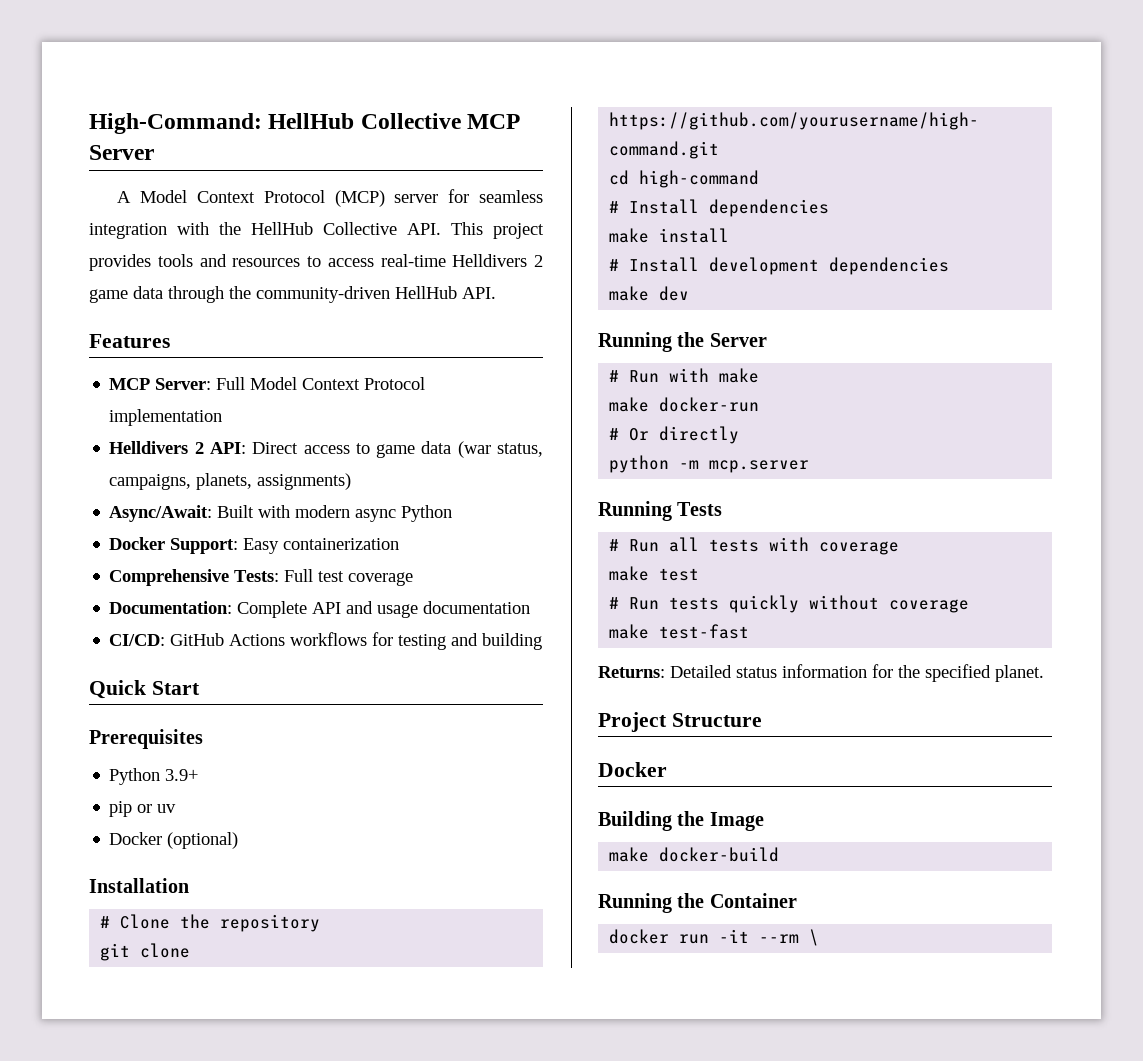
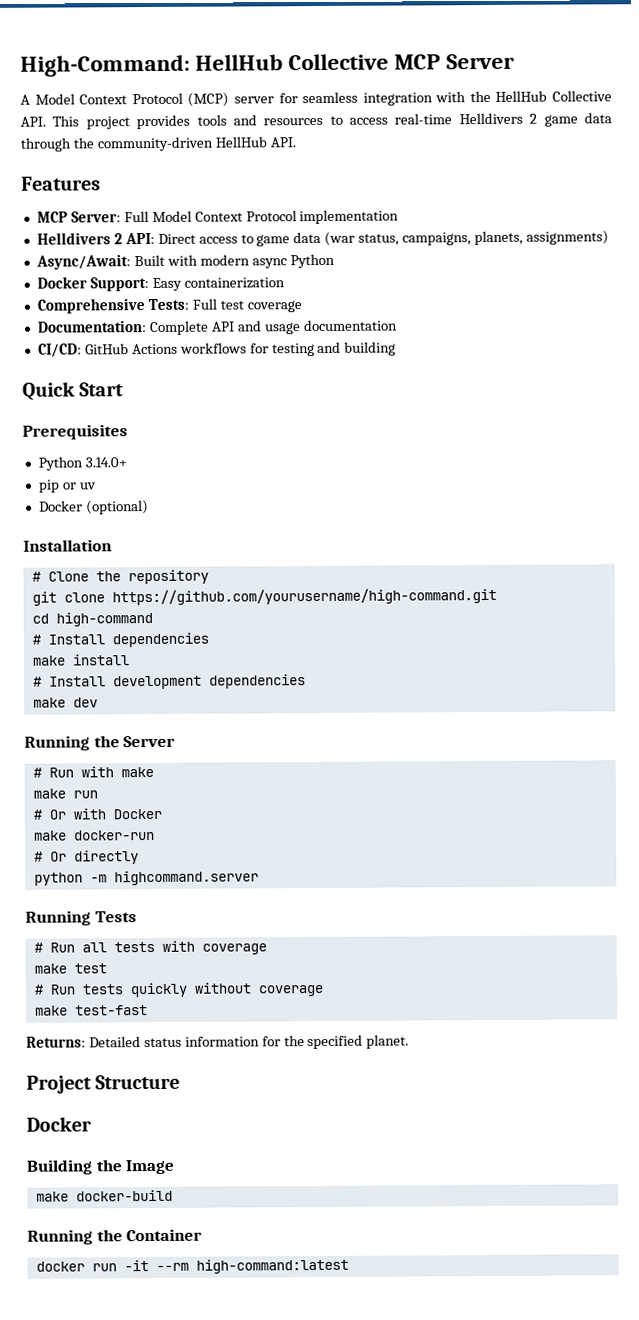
- Python 3.9+
+ Python 3.14.0+
+ make run
+ # Or with Docker
- python -m mcp.server
+ python -m highcommand.server
- docker run -it --rm \
+ docker run -it --rm high-command:latest

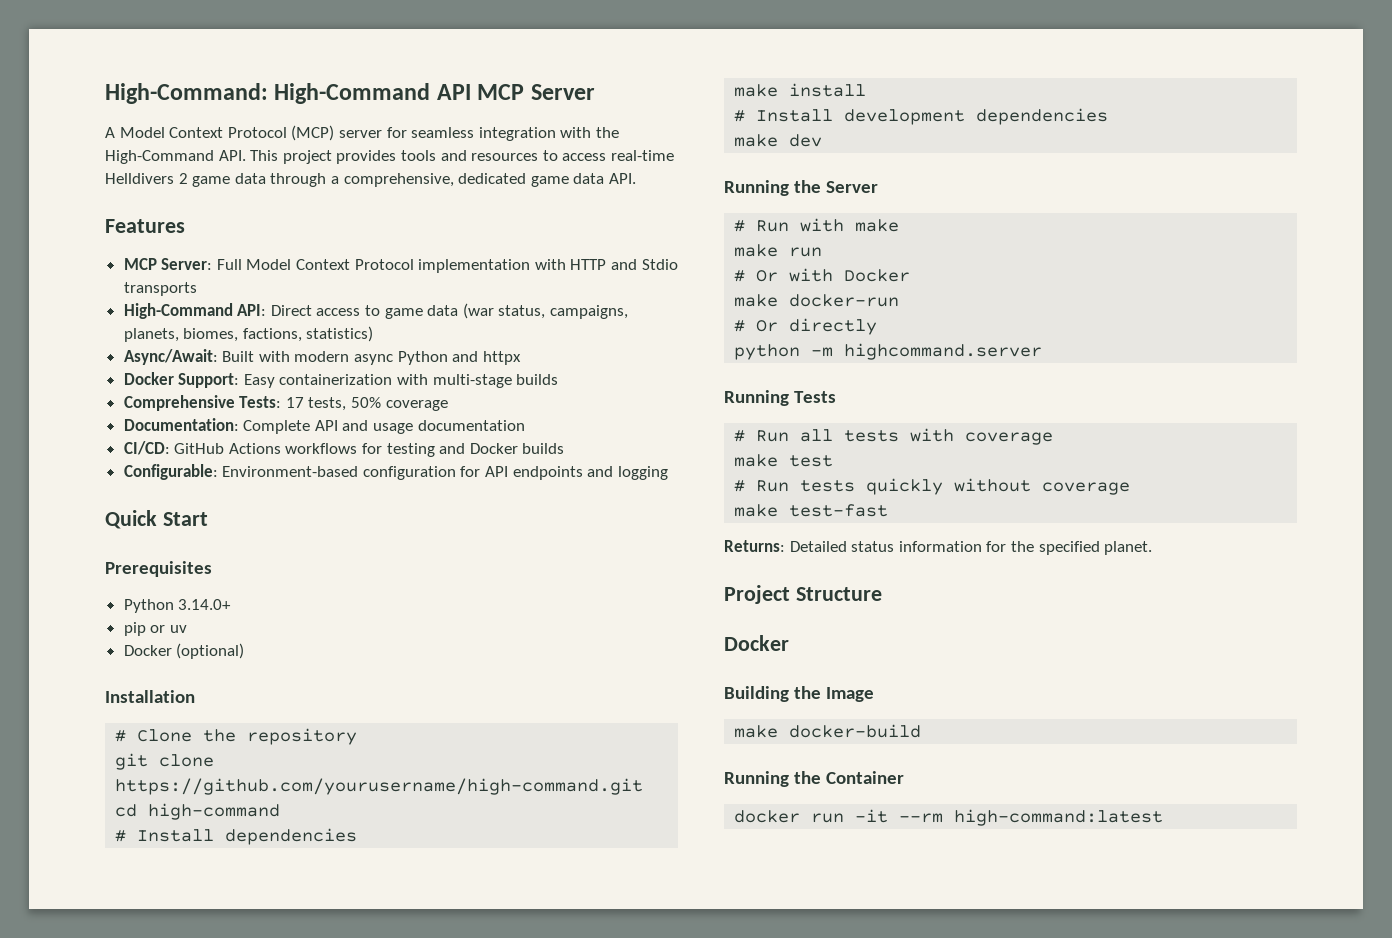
- High-Command: HellHub Collective MCP Server
+ High-Command: High-Command API MCP Server
- A Model Context Protocol (MCP) server for seamless integration with the HellHub Collective API. This project provides tools and resources to access real-time Helldivers 2 game data through the community-driven HellHub API.
+ A Model Context Protocol (MCP) server for seamless integration with the High-Command API. This project provides tools and resources to access real-time Helldivers 2 game data through a comprehensive, dedicated game data API.
- MCP Server: Full Model Context Protocol implementation
- Helldivers 2 API: Direct access to game data (war status, campaigns, planets, assignments)
+ MCP Server: Full Model Context Protocol implementation with HTTP and Stdio transports
+ High-Command API: Direct access to game data (war status, campaigns, planets, biomes, factions, statistics)
- Async/Await: Built with modern async Python
+ Async/Await: Built with modern async Python and httpx
- Docker Support: Easy containerization
+ Docker Support: Easy containerization with multi-stage builds
- Comprehensive Tests: Full test coverage
+ Comprehensive Tests: 17 tests, 50% coverage
- CI/CD: GitHub Actions workflows for testing and building
+ CI/CD: GitHub Actions workflows for testing and Docker builds
+ Configurable: Environment-based configuration for API endpoints and logging

